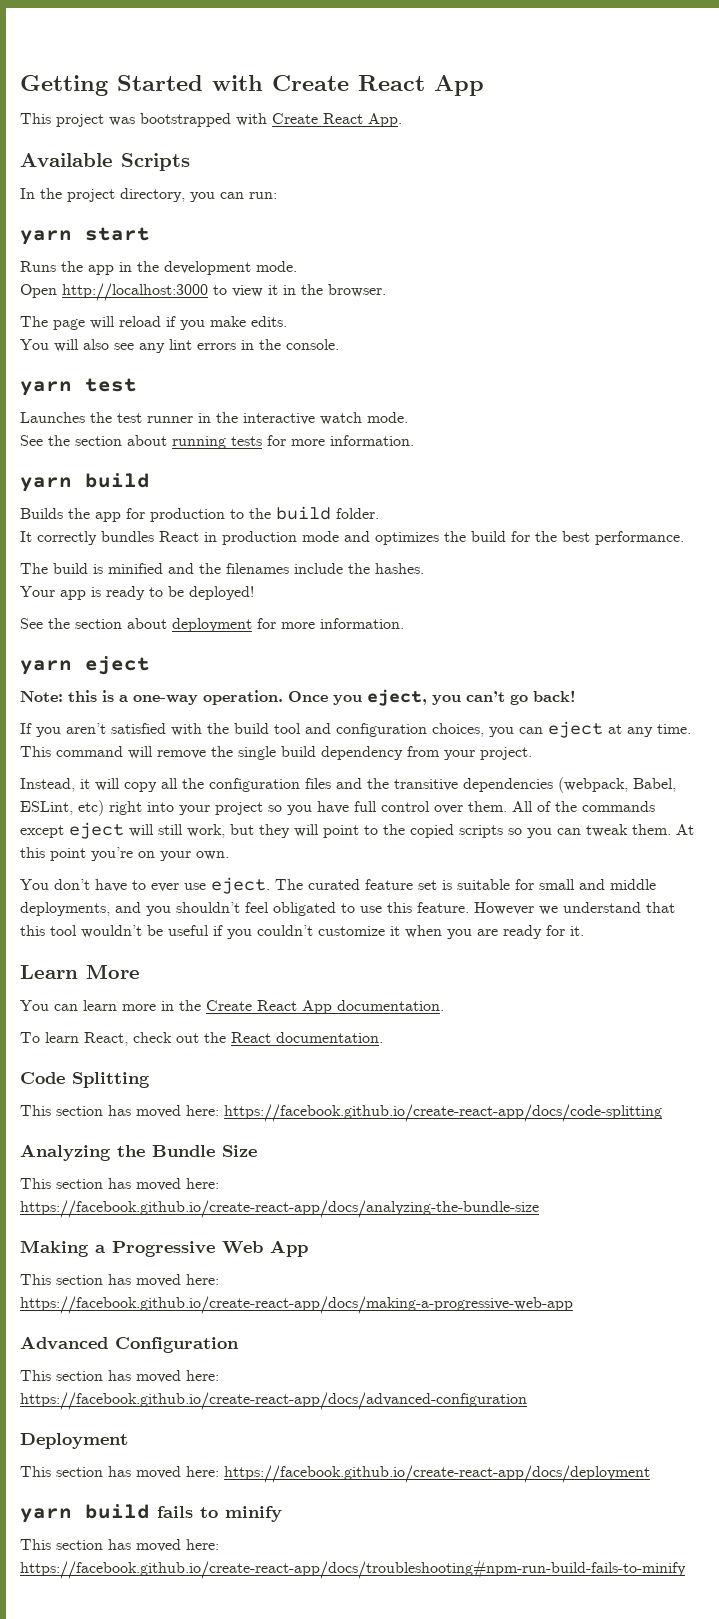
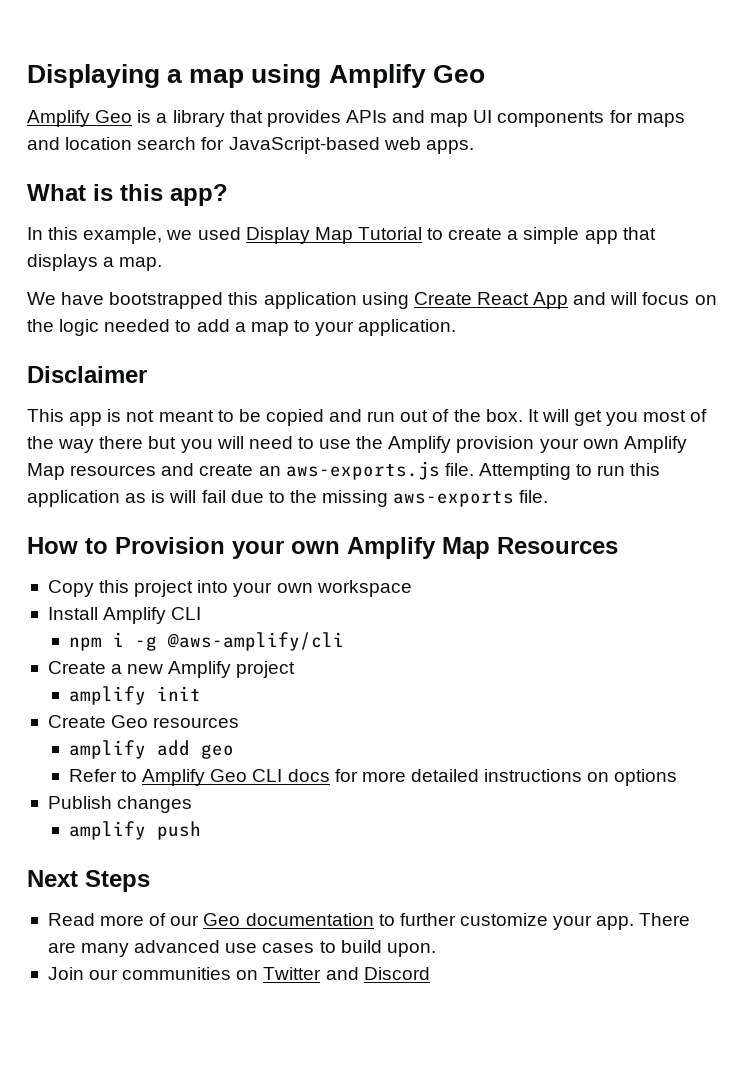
- Getting Started with Create React App
- This project was bootstrapped with Create React App.
- Available Scripts
- In the project directory, you can run:
- yarn start
- Runs the app in the development mode.
- Open http://localhost:3000 to view it in the browser.
- The page will reload if you make edits.
- You will also see any lint errors in the console.
- yarn test
- Launches the test runner in the interactive watch mode.
- See the section about running tests for more information.
- yarn build
- Builds the app for production to the build folder.
- It correctly bundles React in production mode and optimizes the build for the best performance.
- The build is minified and the filenames include the hashes.
- Your app is ready to be deployed!
- See the section about deployment for more information.
- yarn eject
- Note: this is a one-way operation. Once you eject, you can’t go back!
- If you aren’t satisfied with the build tool and configuration choices, you can eject at any time. This command will remove the single build dependency from your project.
- Instead, it will copy all the configuration files and the transitive dependencies (webpack, Babel, ESLint, etc) right into your project so you have full control over them. All of the commands except eject will still work, but they will point to the copied scripts so you can tweak them. At this point you’re on your own.
- You don’t have to ever use eject. The curated feature set is suitable for small and middle deployments, and you shouldn’t feel obligated to use this feature. However we understand that this tool wouldn’t be useful if you couldn’t customize it when you are ready for it.
- Learn More
- You can learn more in the Create React App documentation.
- To learn React, check out the React documentation.
- Code Splitting
- This section has moved here: https://facebook.github.io/create-react-app/docs/code-splitting
- Analyzing the Bundle Size
- This section has moved here: https://facebook.github.io/create-react-app/docs/analyzing-the-bundle-size
- Making a Progressive Web App
- This section has moved here: https://facebook.github.io/create-react-app/docs/making-a-progressive-web-app
- Advanced Configuration
- This section has moved here: https://facebook.github.io/create-react-app/docs/advanced-configuration
- Deployment
- This section has moved here: https://facebook.github.io/create-react-app/docs/deployment
- yarn build fails to minify
- This section has moved here: https://facebook.github.io/create-react-app/docs/troubleshooting#npm-run-build-fails-to-minify
+ Displaying a map using Amplify Geo
+ Amplify Geo is a library that provides APIs and map UI components for maps and location search for JavaScript-based web apps.
+ What is this app?
+ In this example, we used Display Map Tutorial to create a simple app that displays a map.
+ We have bootstrapped this application using Create React App and will focus on the logic needed to add a map to your application.
+ Disclaimer
+ This app is not meant to be copied and run out of the box. It will get you most of the way there but you will need to use the Amplify provision your own Amplify Map resources and create an aws-exports.js file. Attempting to run this application as is will fail due to the missing aws-exports file.
+ How to Provision your own Amplify Map Resources
+ Copy this project into your own workspace
+ Install Amplify CLI
+ npm i -g @aws-amplify/cli
+ Create a new Amplify project
+ amplify init
+ Create Geo resources
+ amplify add geo
+ Refer to Amplify Geo CLI docs for more detailed instructions on options
+ Publish changes
+ amplify push
+ Next Steps
+ Read more of our Geo documentation to further customize your app. There are many advanced use cases to build upon.
+ Join our communities on Twitter and Discord

